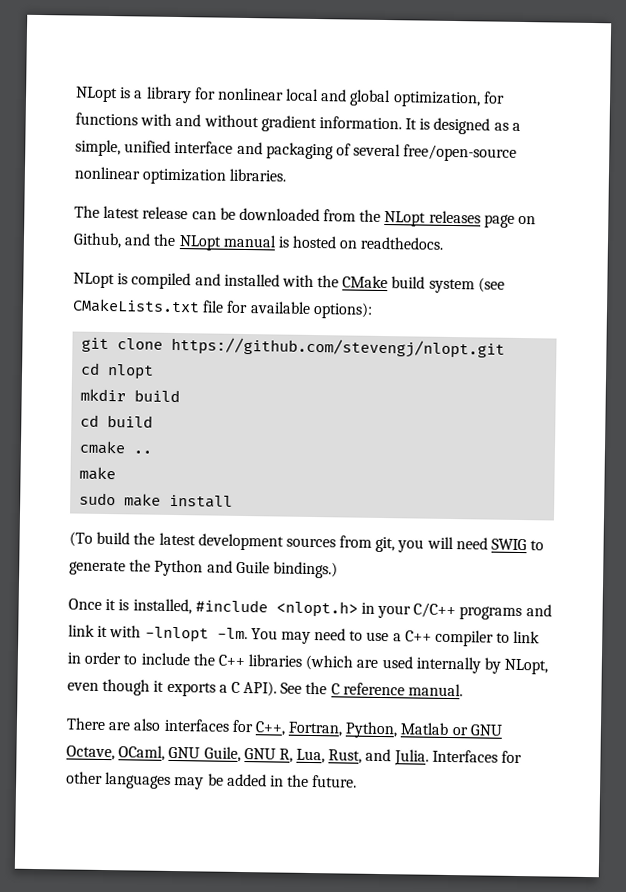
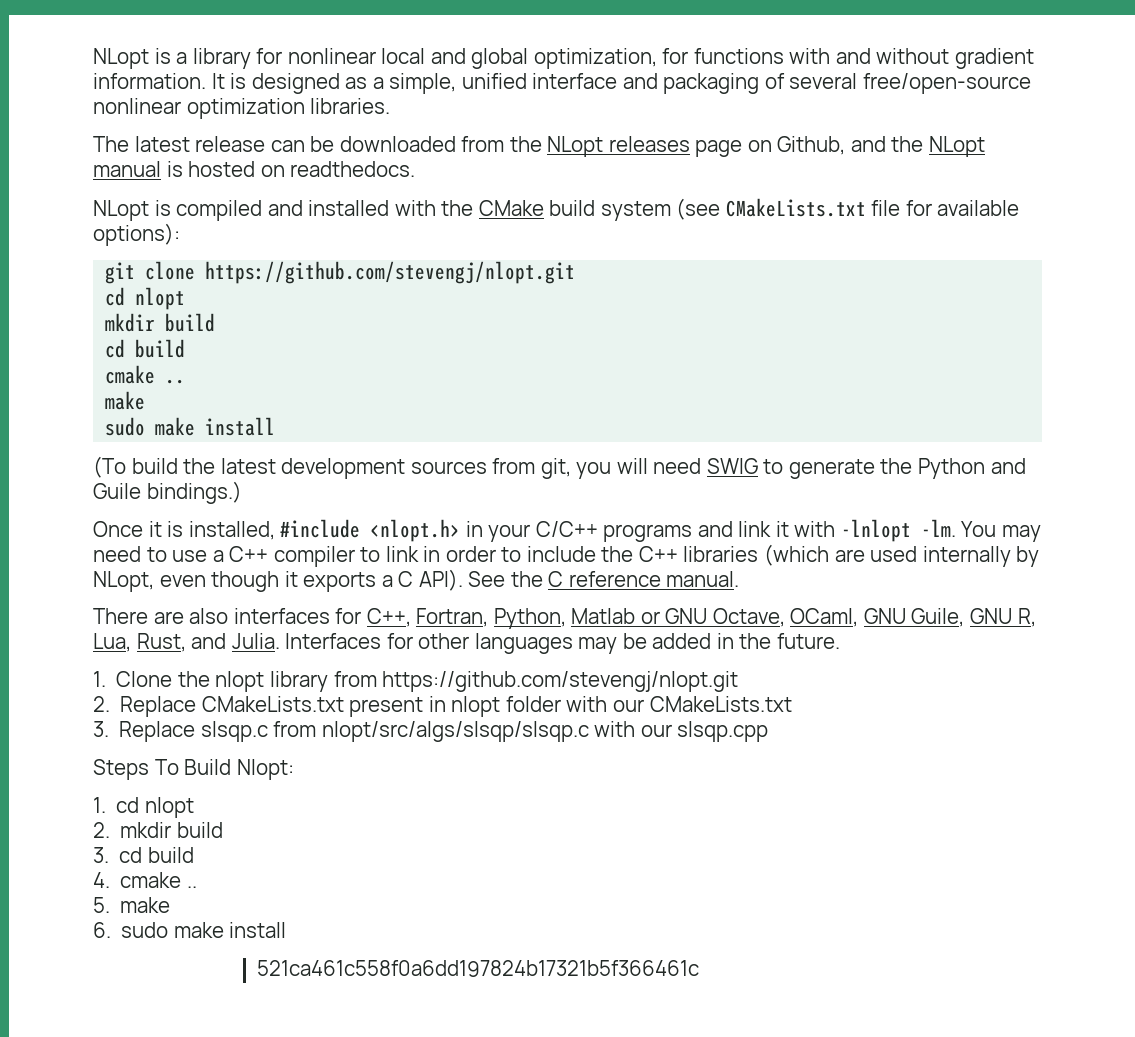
+ 1. Clone the nlopt library from https://github.com/stevengj/nlopt.git
+ 2. Replace CMakeLists.txt present in nlopt folder with our CMakeLists.txt
+ 3. Replace slsqp.c from nlopt/src/algs/slsqp/slsqp.c with our slsqp.cpp
+ Steps To Build Nlopt:
+ 1. cd nlopt
+ 2. mkdir build
+ 3. cd build
+ 4. cmake ..
+ 5. make
+ 6. sudo make install
+ 521ca461c558f0a6dd197824b17321b5f366461c

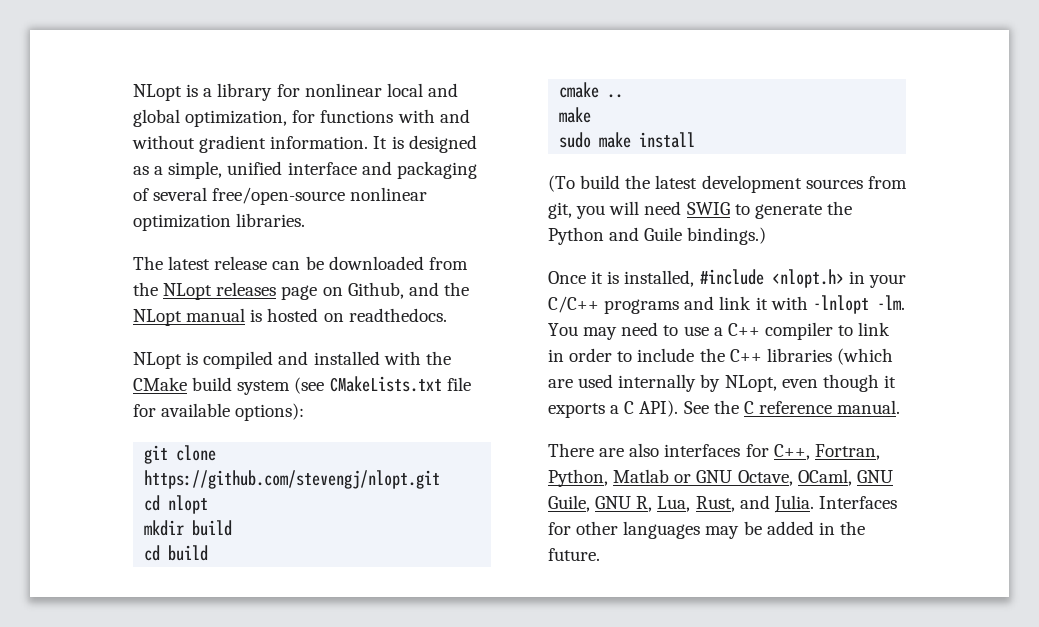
- 1. Clone the nlopt library from https://github.com/stevengj/nlopt.git
- 2. Replace CMakeLists.txt present in nlopt folder with our CMakeLists.txt
- 3. Replace slsqp.c from nlopt/src/algs/slsqp/slsqp.c with our slsqp.cpp
- Steps To Build Nlopt:
- 1. cd nlopt
- 2. mkdir build
- 3. cd build
- 4. cmake ..
- 5. make
- 6. sudo make install
- 521ca461c558f0a6dd197824b17321b5f366461c

